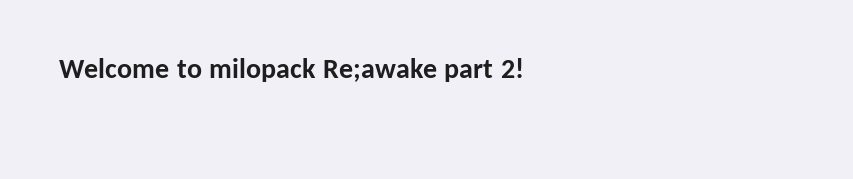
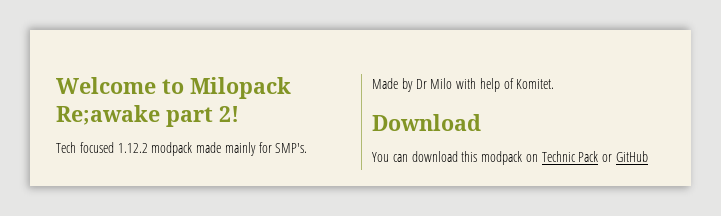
- Welcome to milopack Re;awake part 2!
+ Welcome to Milopack Re;awake part 2!
+ Tech focused 1.12.2 modpack made mainly for SMP's.
+ Made by Dr Milo with help of Komitet.
+ Download
+ You can download this modpack on Technic Pack or GitHub

